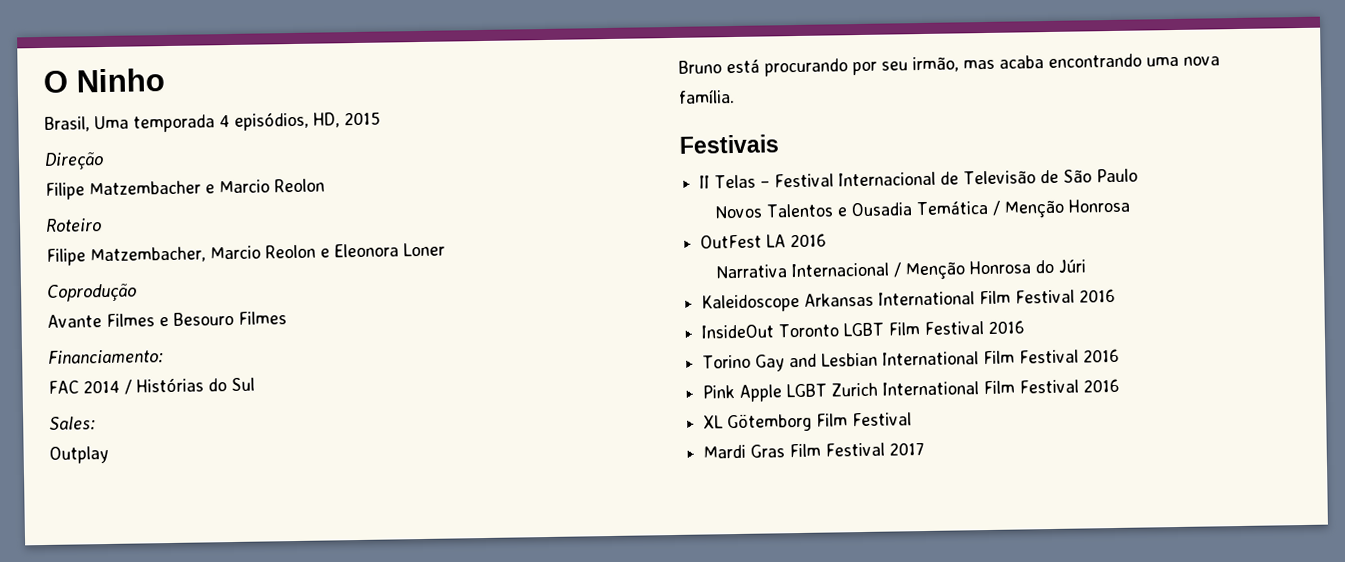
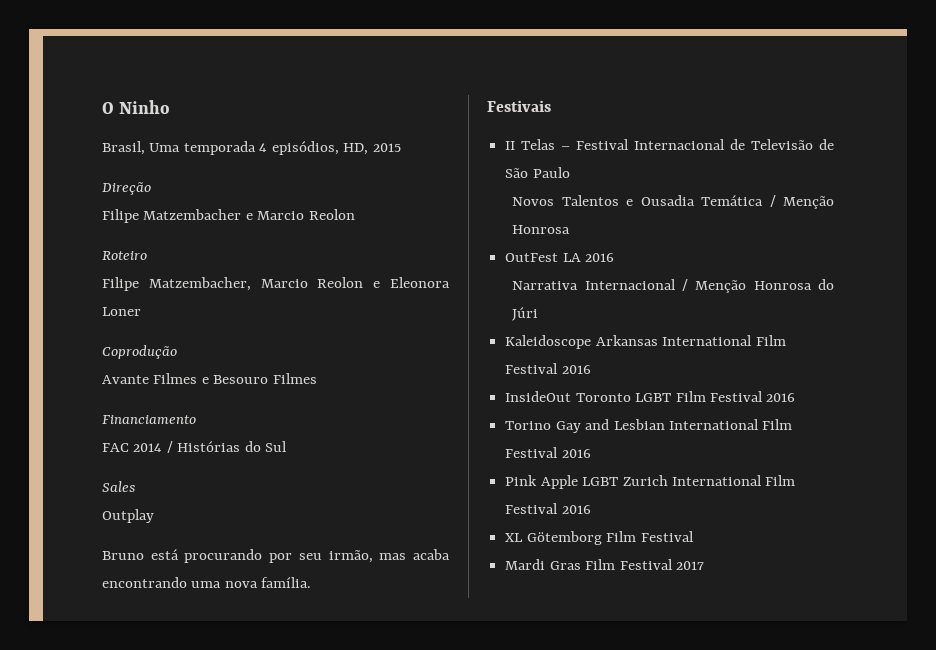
- Financiamento:
+ Financiamento
- Sales:
+ Sales

